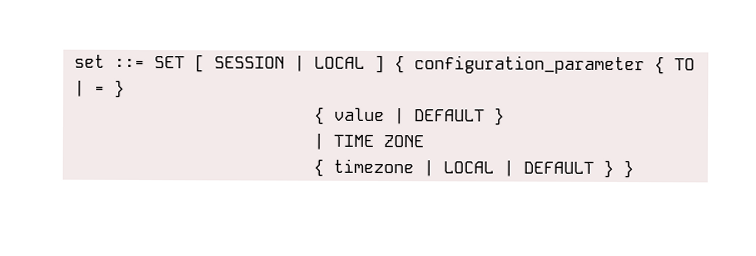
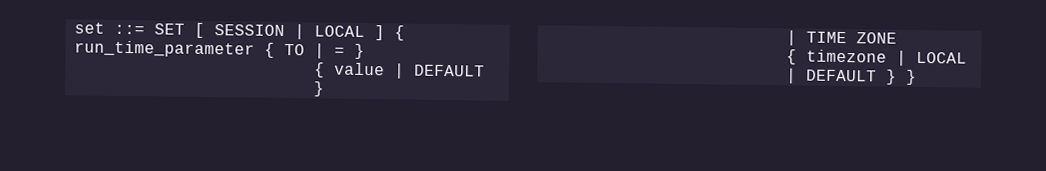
- set ::= SET [ SESSION | LOCAL ] { configuration_parameter { TO | = }
+ set ::= SET [ SESSION | LOCAL ] { run_time_parameter { TO | = }

